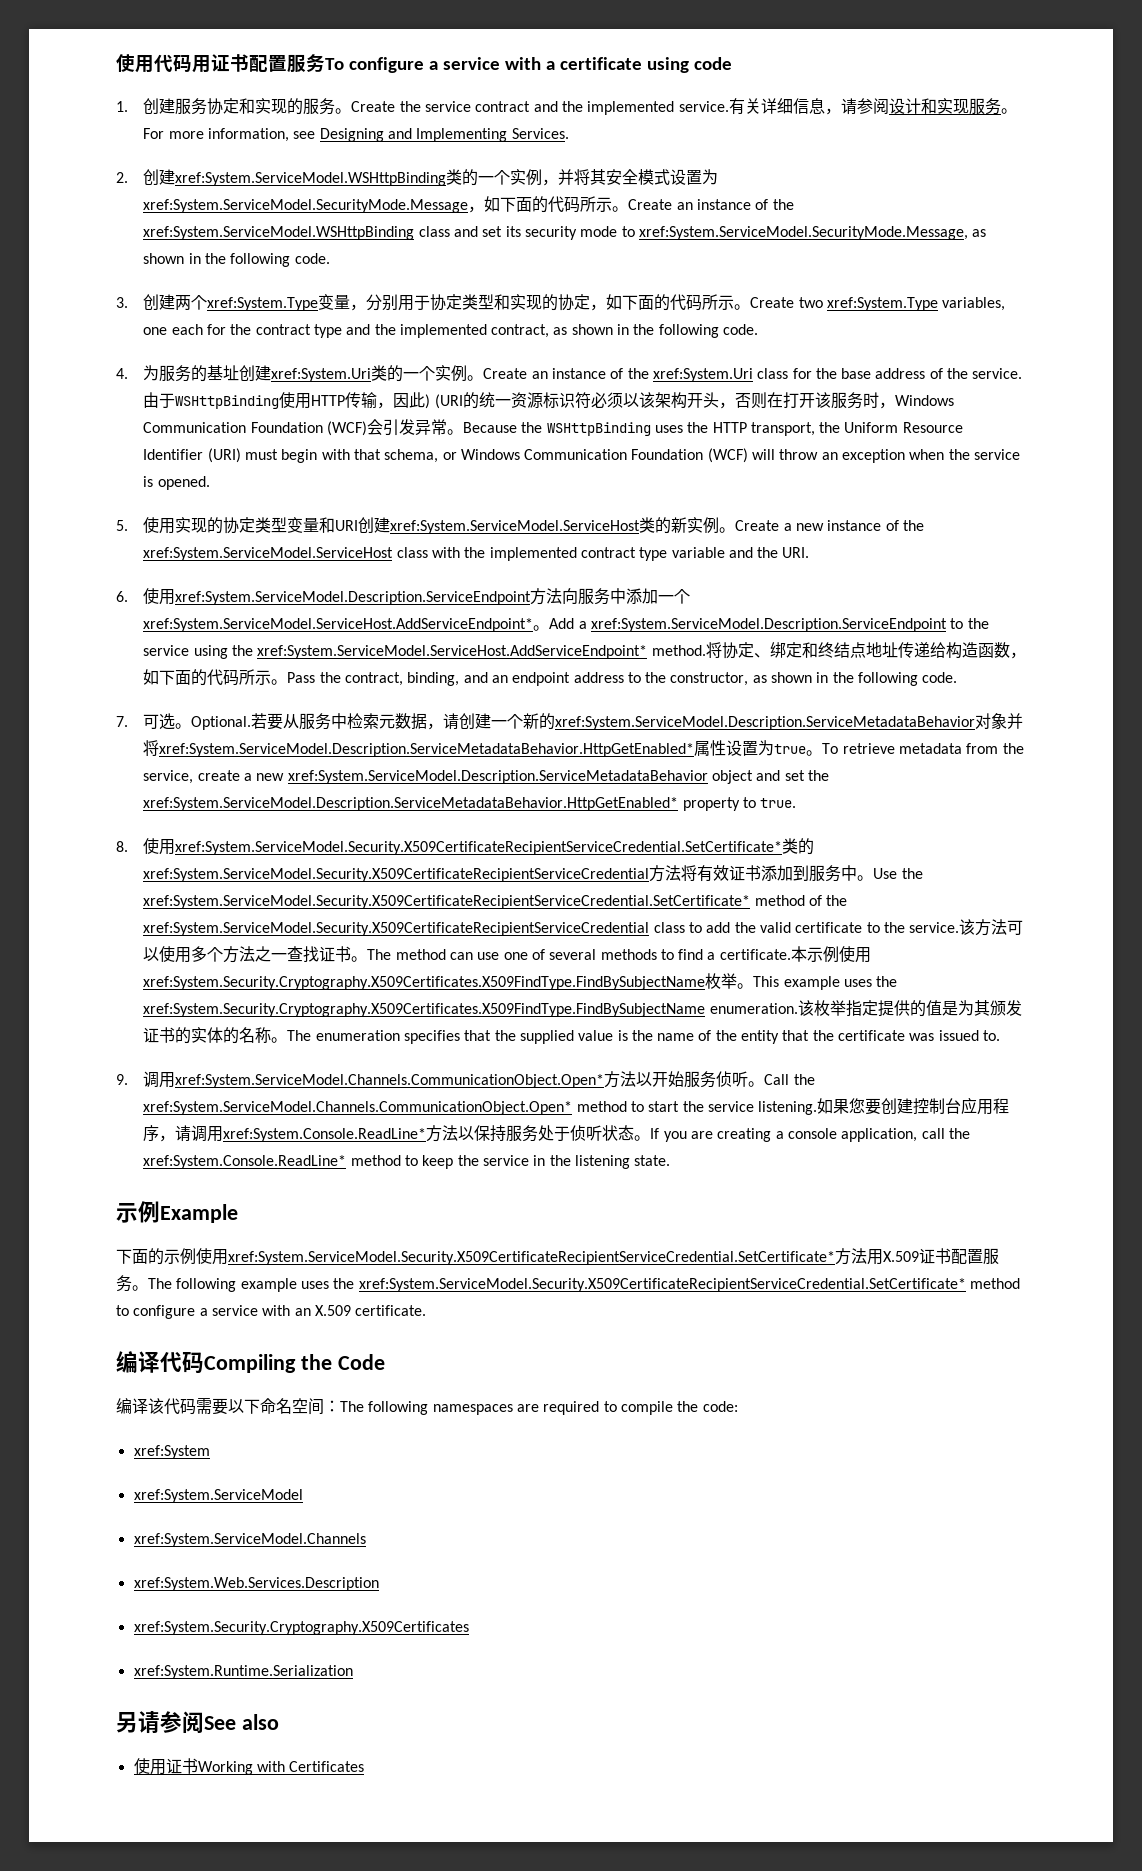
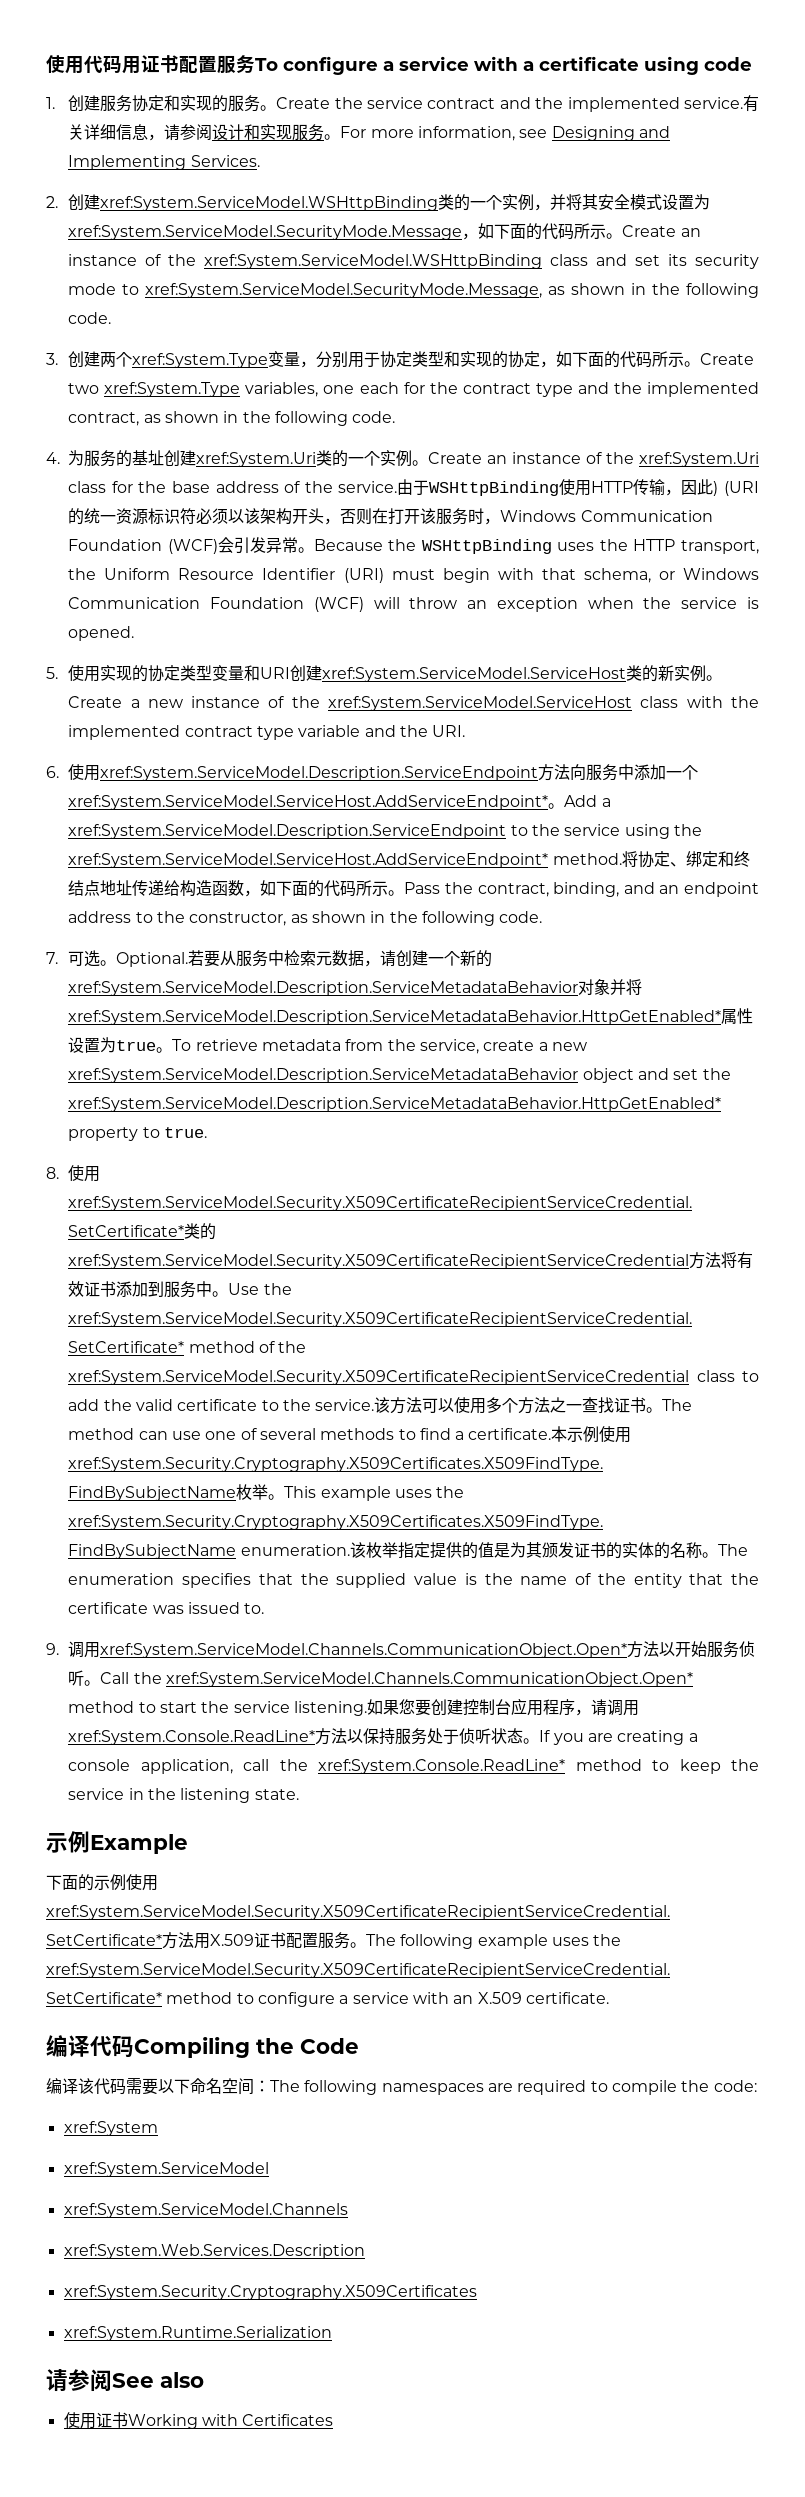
- 另请参阅See also
+ 请参阅See also

